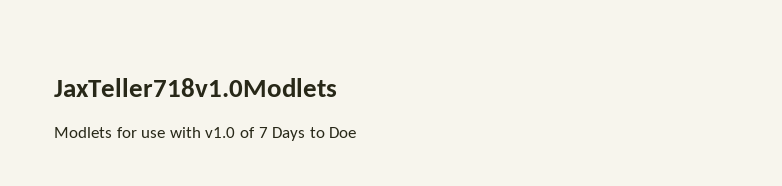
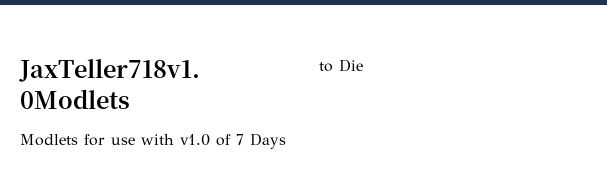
- Modlets for use with v1.0 of 7 Days to Doe
+ Modlets for use with v1.0 of 7 Days to Die

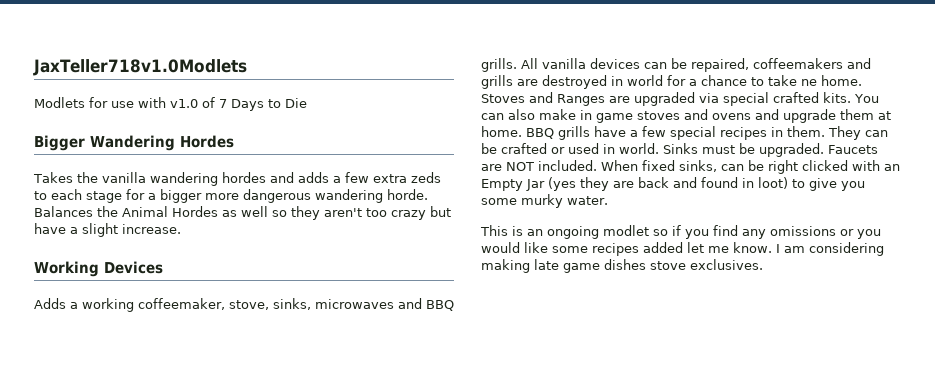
+ Bigger Wandering Hordes
+ Takes the vanilla wandering hordes and adds a few extra zeds to each stage for a bigger more dangerous wandering horde. Balances the Animal Hordes as well so they aren't too crazy but have a slight increase.
+ Working Devices
+ Adds a working coffeemaker, stove, sinks, microwaves and BBQ grills. All vanilla devices can be repaired, coffeemakers and grills are destroyed in world for a chance to take ne home. Stoves and Ranges are upgraded via special crafted kits. You can also make in game stoves and ovens and upgrade them at home. BBQ grills have a few special recipes in them. They can be crafted or used in world. Sinks must be upgraded. Faucets are NOT included. When fixed sinks, can be right clicked with an Empty Jar (yes they are back and found in loot) to give you some murky water.
+ This is an ongoing modlet so if you find any omissions or you would like some recipes added let me know. I am considering making late game dishes stove exclusives.

